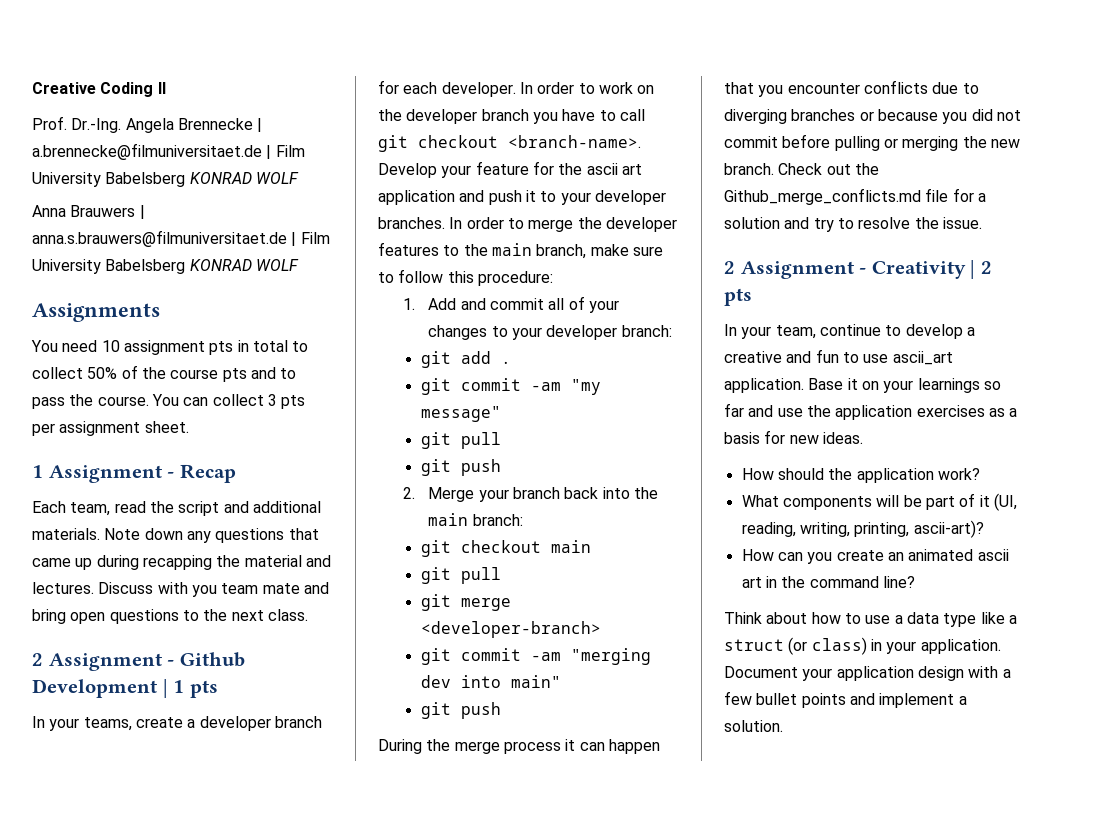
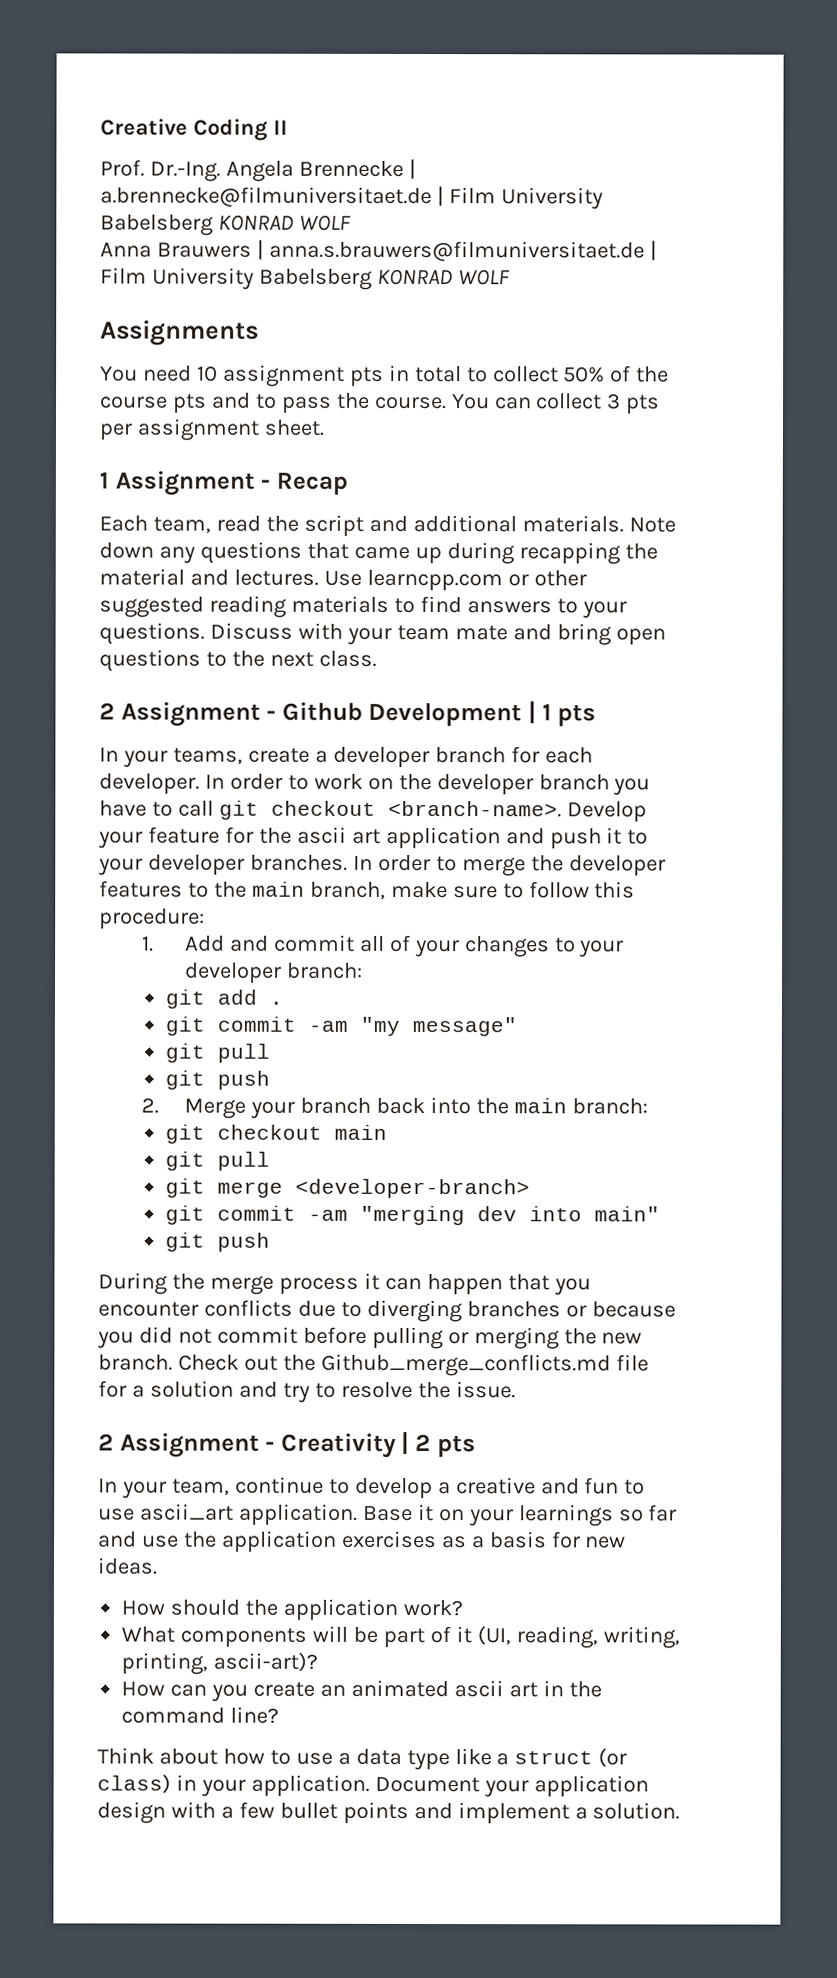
+ Use learncpp.com or other suggested reading materials to find answers to your questions.
- Discuss with you team mate and bring open questions to the next class.
+ Discuss with your team mate and bring open questions to the next class.

